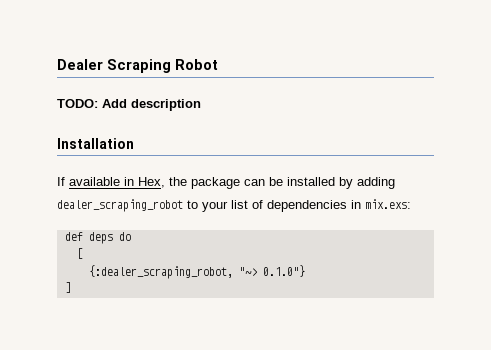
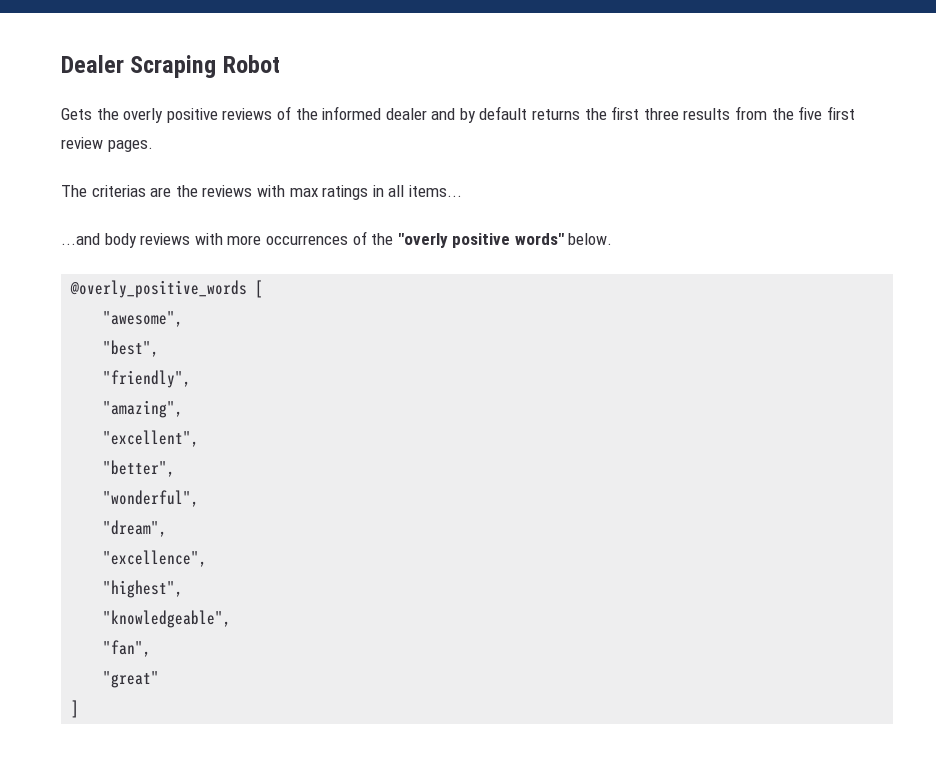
- TODO: Add description
- Installation
- If available in Hex, the package can be installed by adding dealer_scraping_robot to your list of dependencies in mix.exs:
- def deps do
- [
- {:dealer_scraping_robot, "~> 0.1.0"}
+ Gets the overly positive reviews of the informed dealer and by default returns the first three results from the five first review pages.
+ The criterias are the reviews with max ratings in all items...
+ ...and body reviews with more occurrences of the "overly positive words" below.
+ @overly_positive_words [
+ "awesome",
+ "best",
+ "friendly",
+ "amazing",
+ "excellent",
+ "better",
+ "wonderful",
+ "dream",
+ "excellence",
+ "highest",
+ "knowledgeable",
+ "fan",
+ "great"

